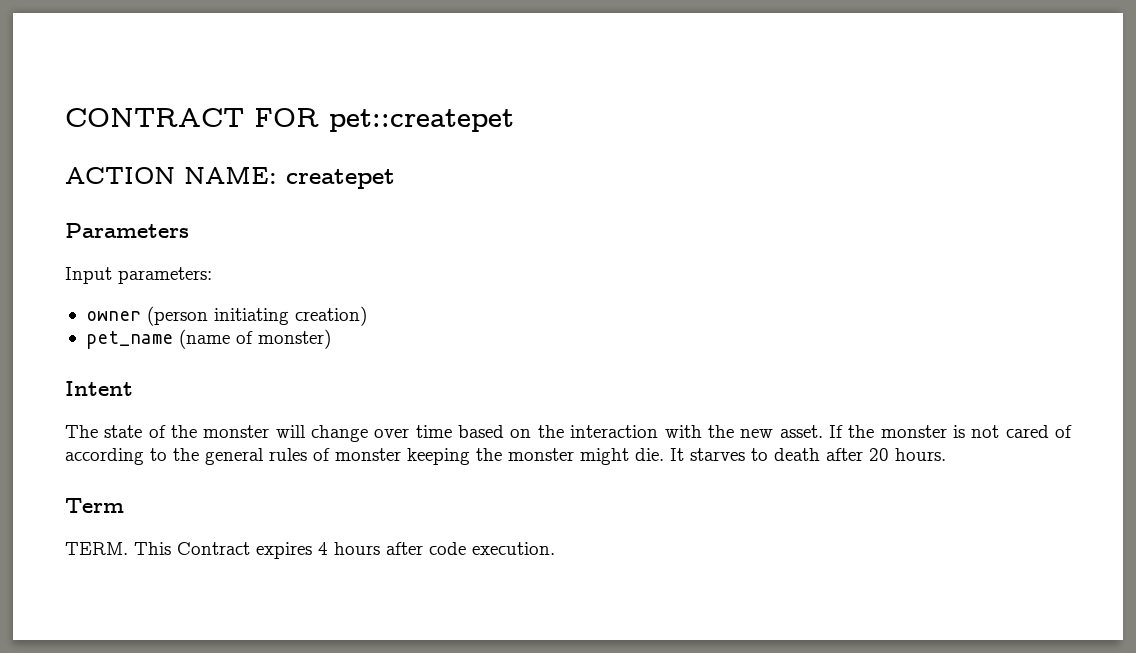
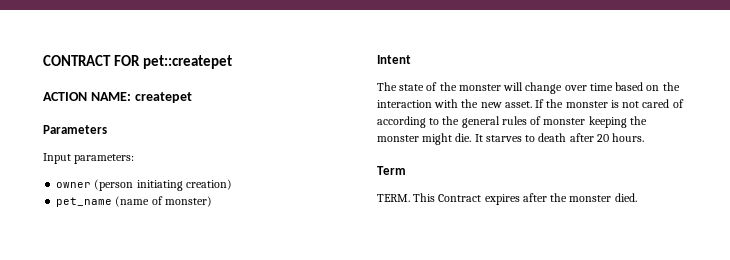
- This Contract expires 4 hours after code execution.
+ This Contract expires after the monster died.

